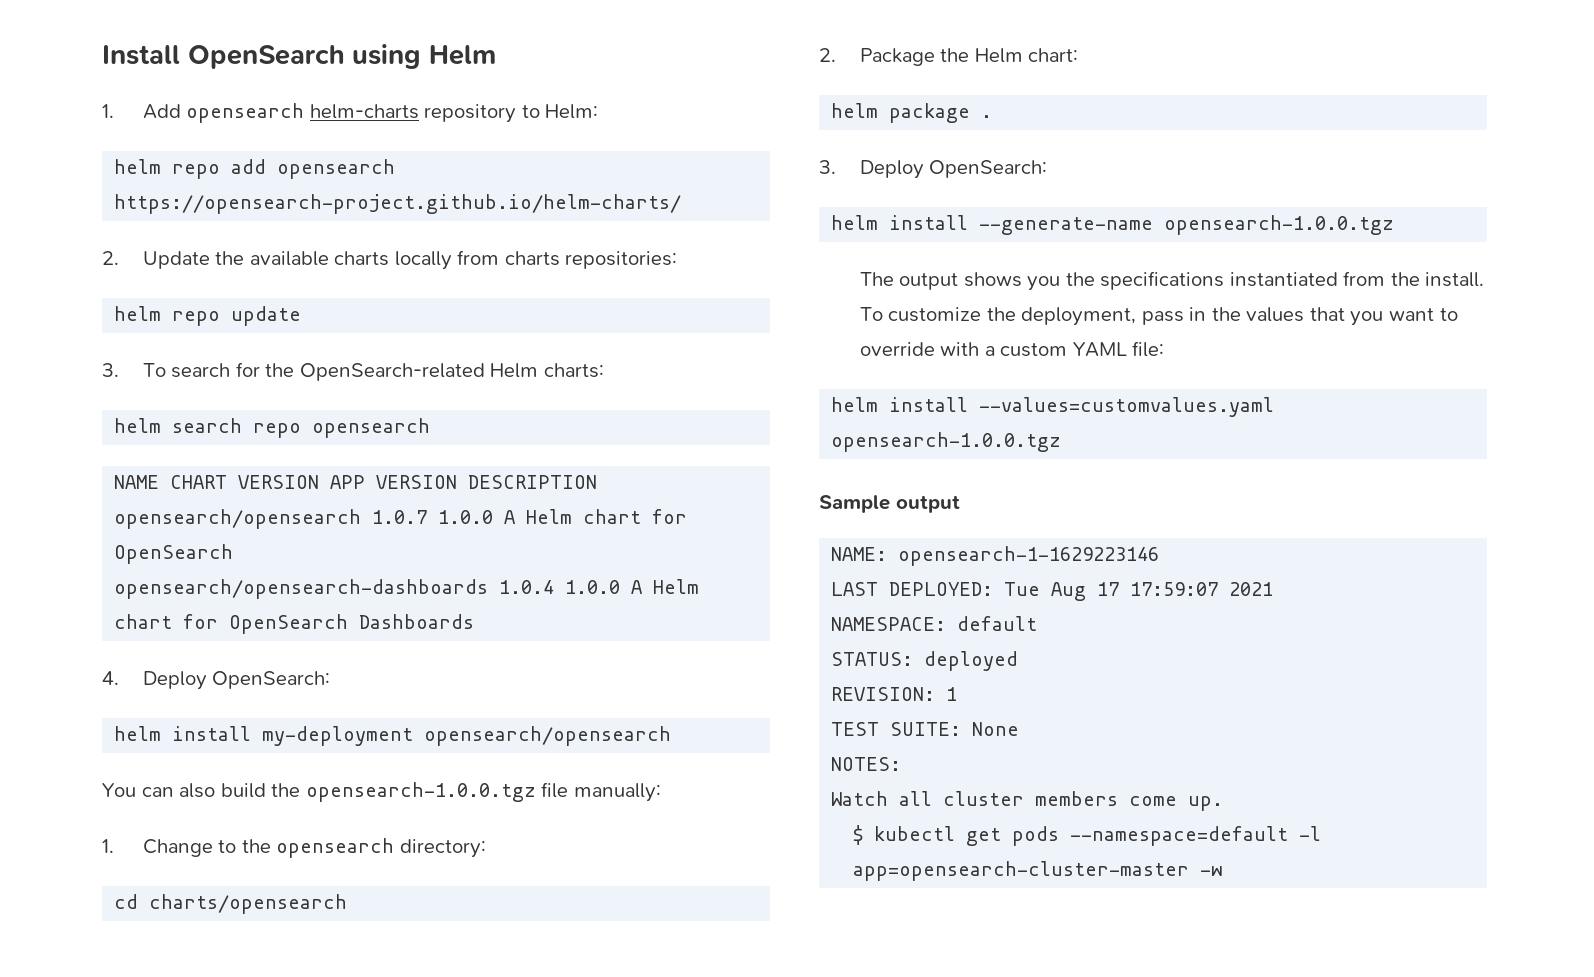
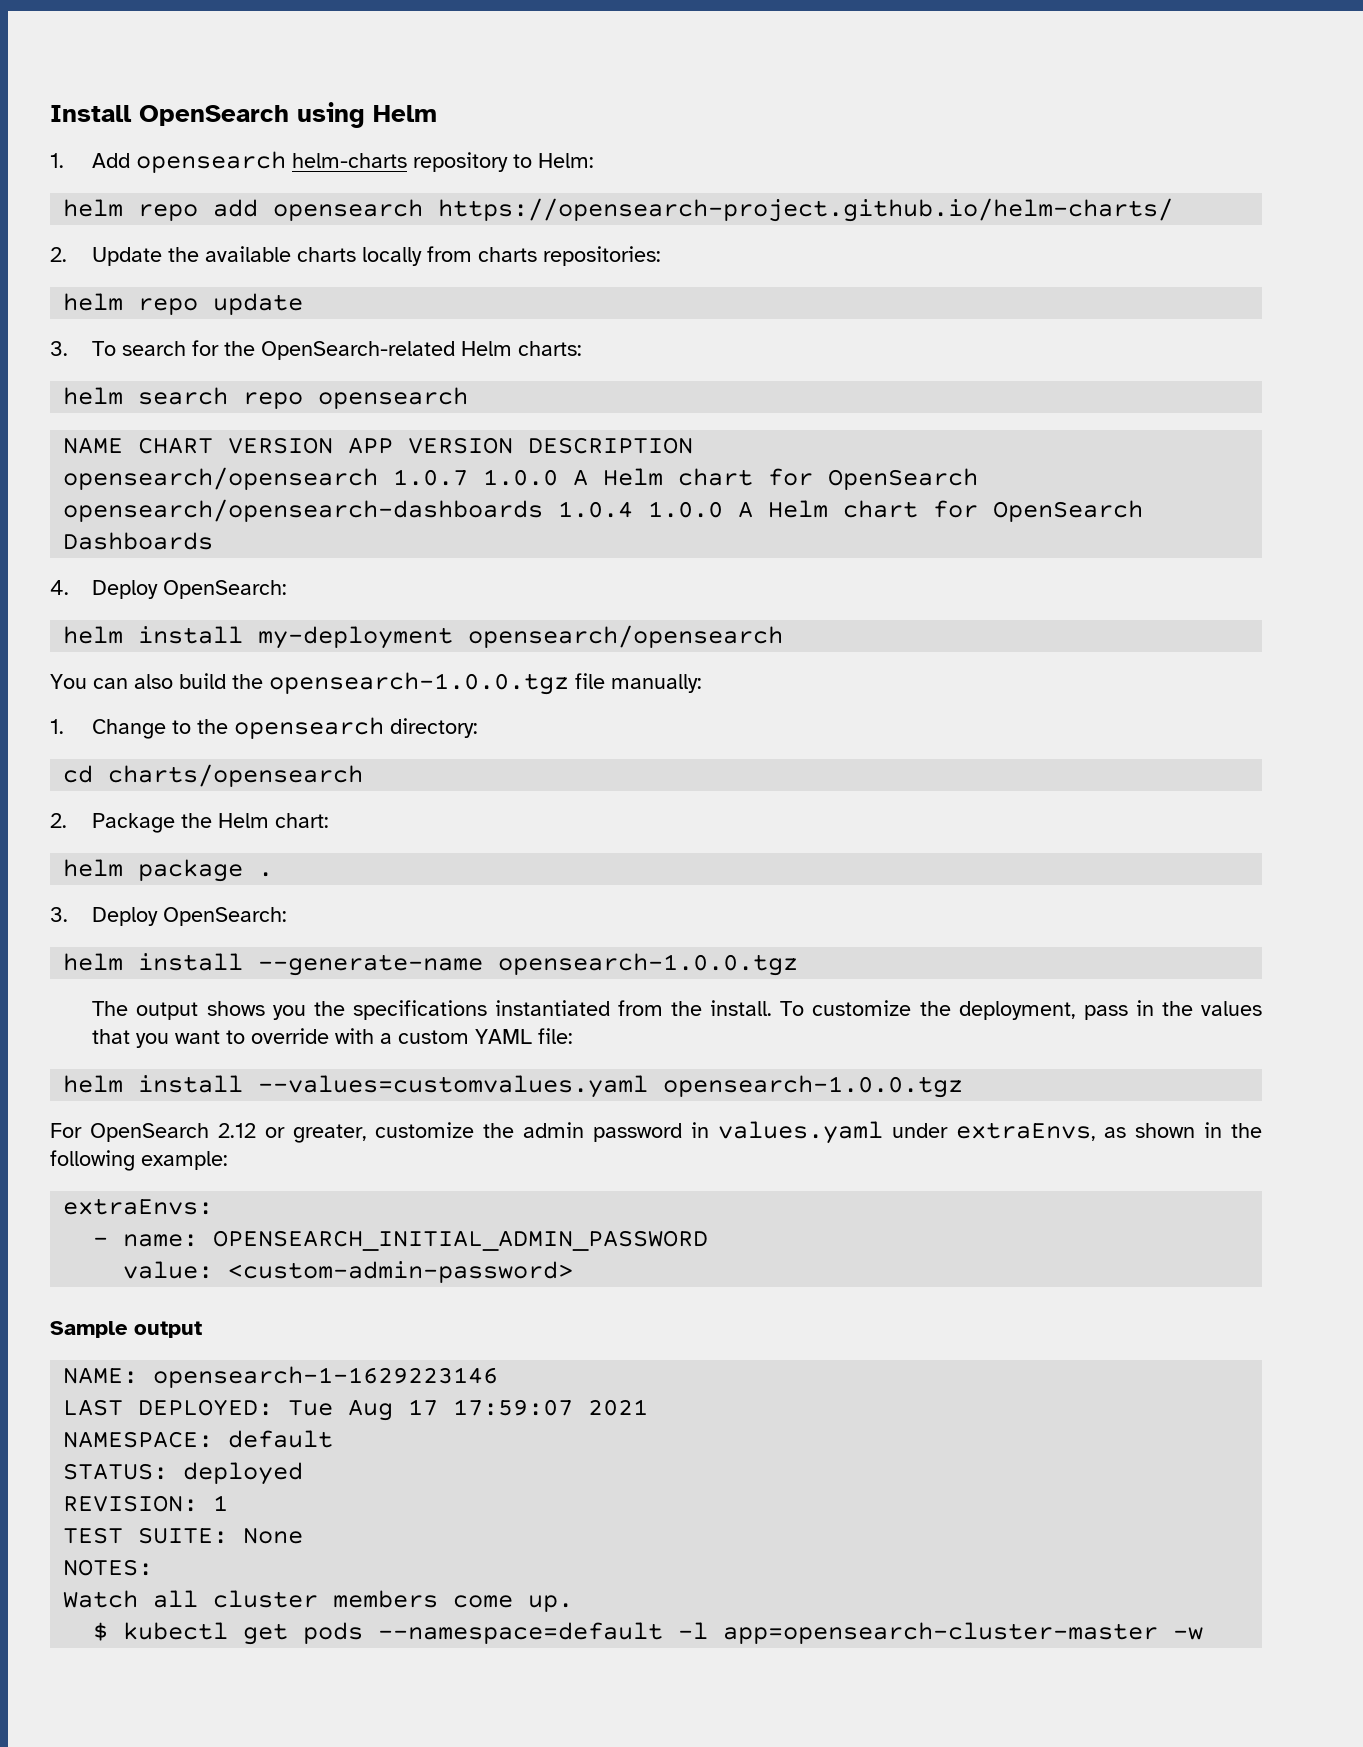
+ For OpenSearch 2.12 or greater, customize the admin password in values.yaml under extraEnvs, as shown in the following example:
+ extraEnvs:
+ - name: OPENSEARCH_INITIAL_ADMIN_PASSWORD
+ value: <custom-admin-password>

